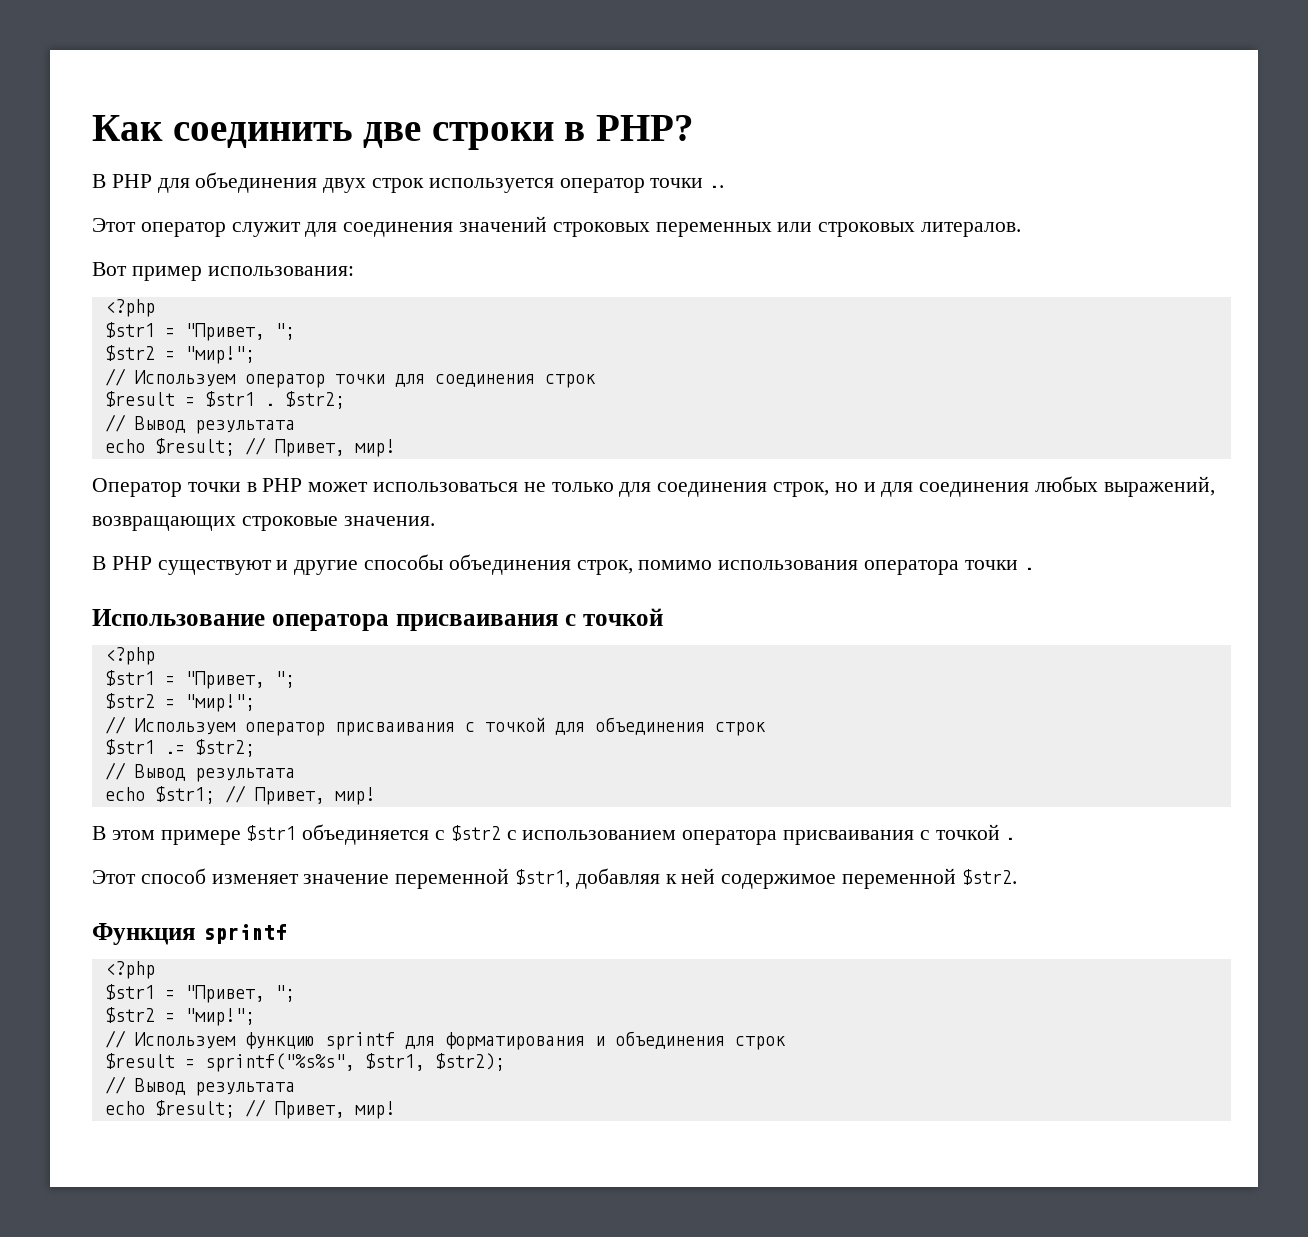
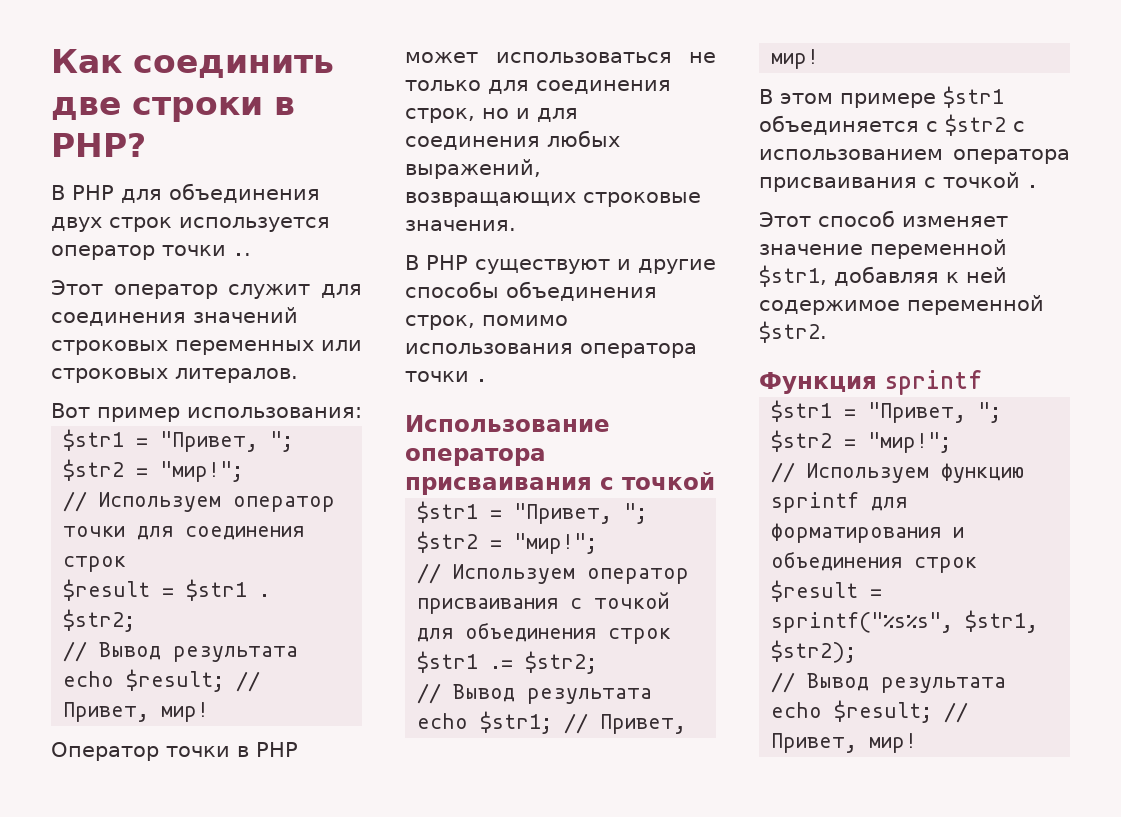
  Вот пример использования:
- <?php
  Использование оператора присваивания с точкой
- <?php
  Функция sprintf
- <?php

